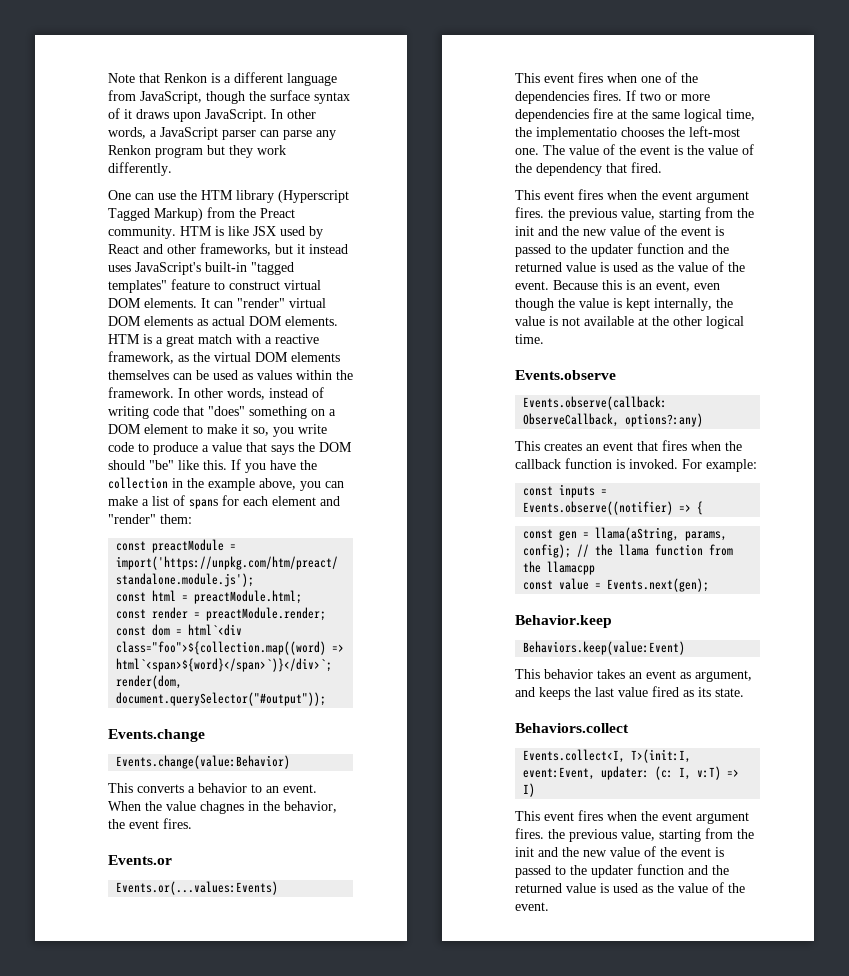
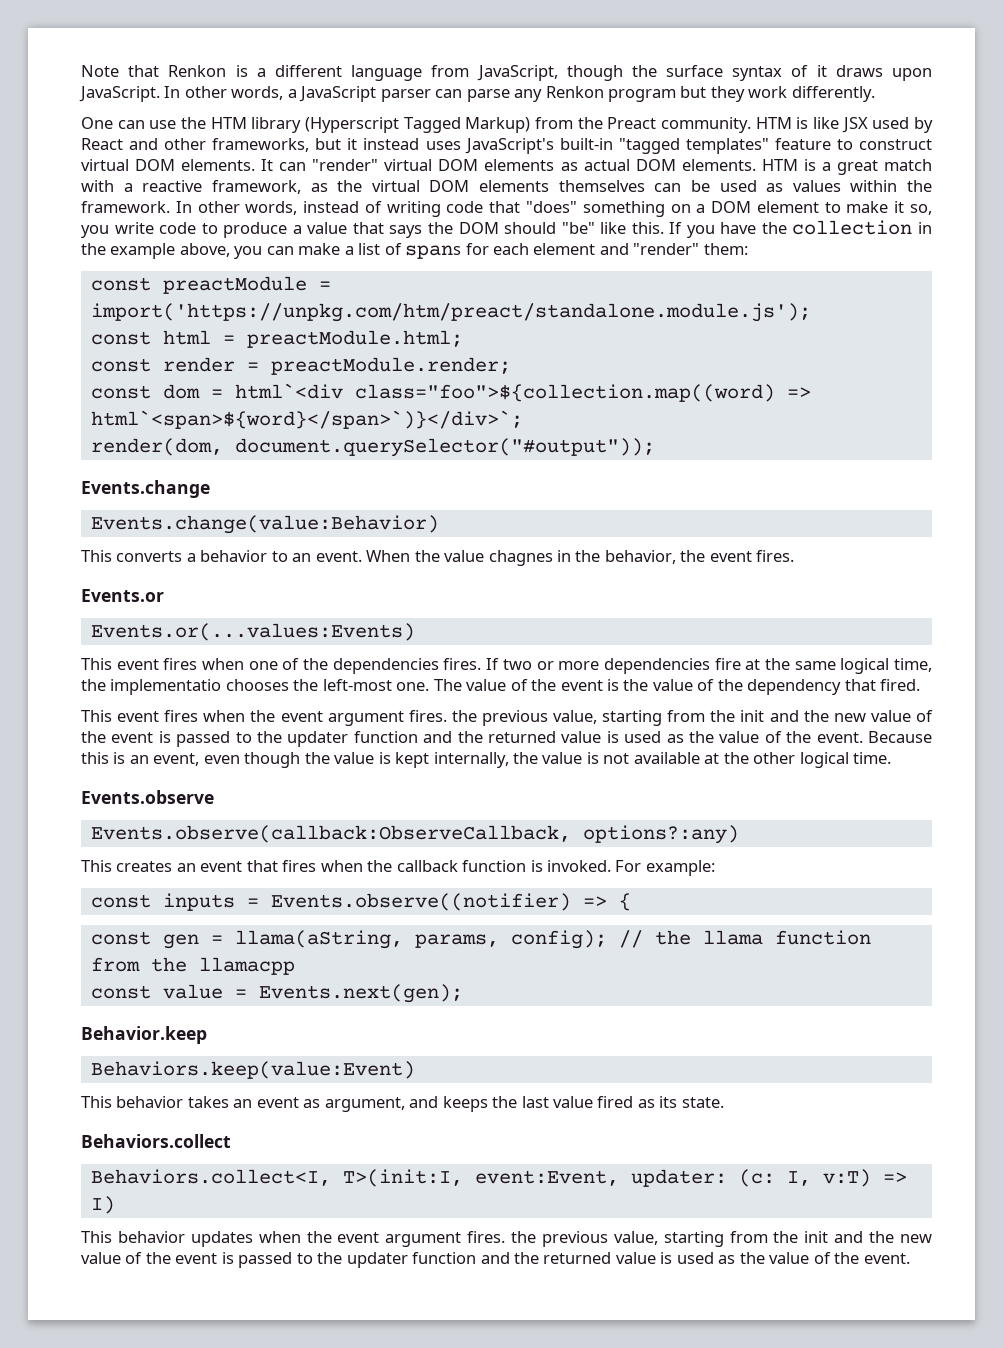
- Events.collect<I, T>(init:I, event:Event, updater: (c: I, v:T) => I)
- This event fires when the event argument fires. the previous value, starting from the init and the new value of the event is passed to the updater function and the returned value is used as the value of the event.
+ Behaviors.collect<I, T>(init:I, event:Event, updater: (c: I, v:T) => I)
+ This behavior updates when the event argument fires. the previous value, starting from the init and the new value of the event is passed to the updater function and the returned value is used as the value of the event.

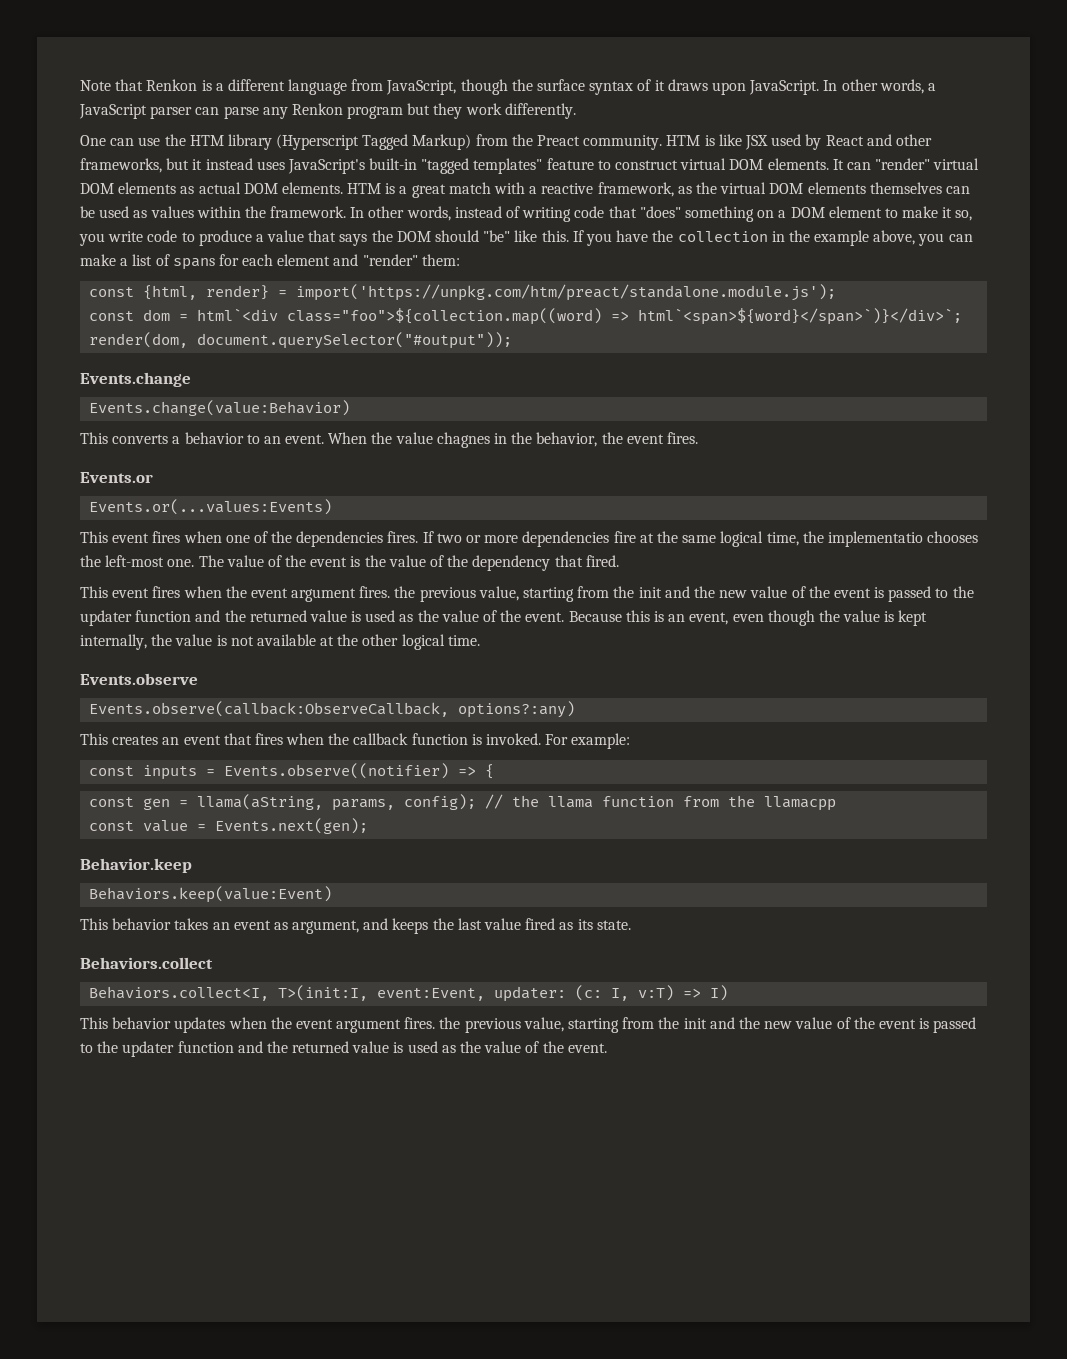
- const preactModule = import('https://unpkg.com/htm/preact/standalone.module.js');
+ const {html, render} = import('https://unpkg.com/htm/preact/standalone.module.js');
- const html = preactModule.html;
- const render = preactModule.render;

